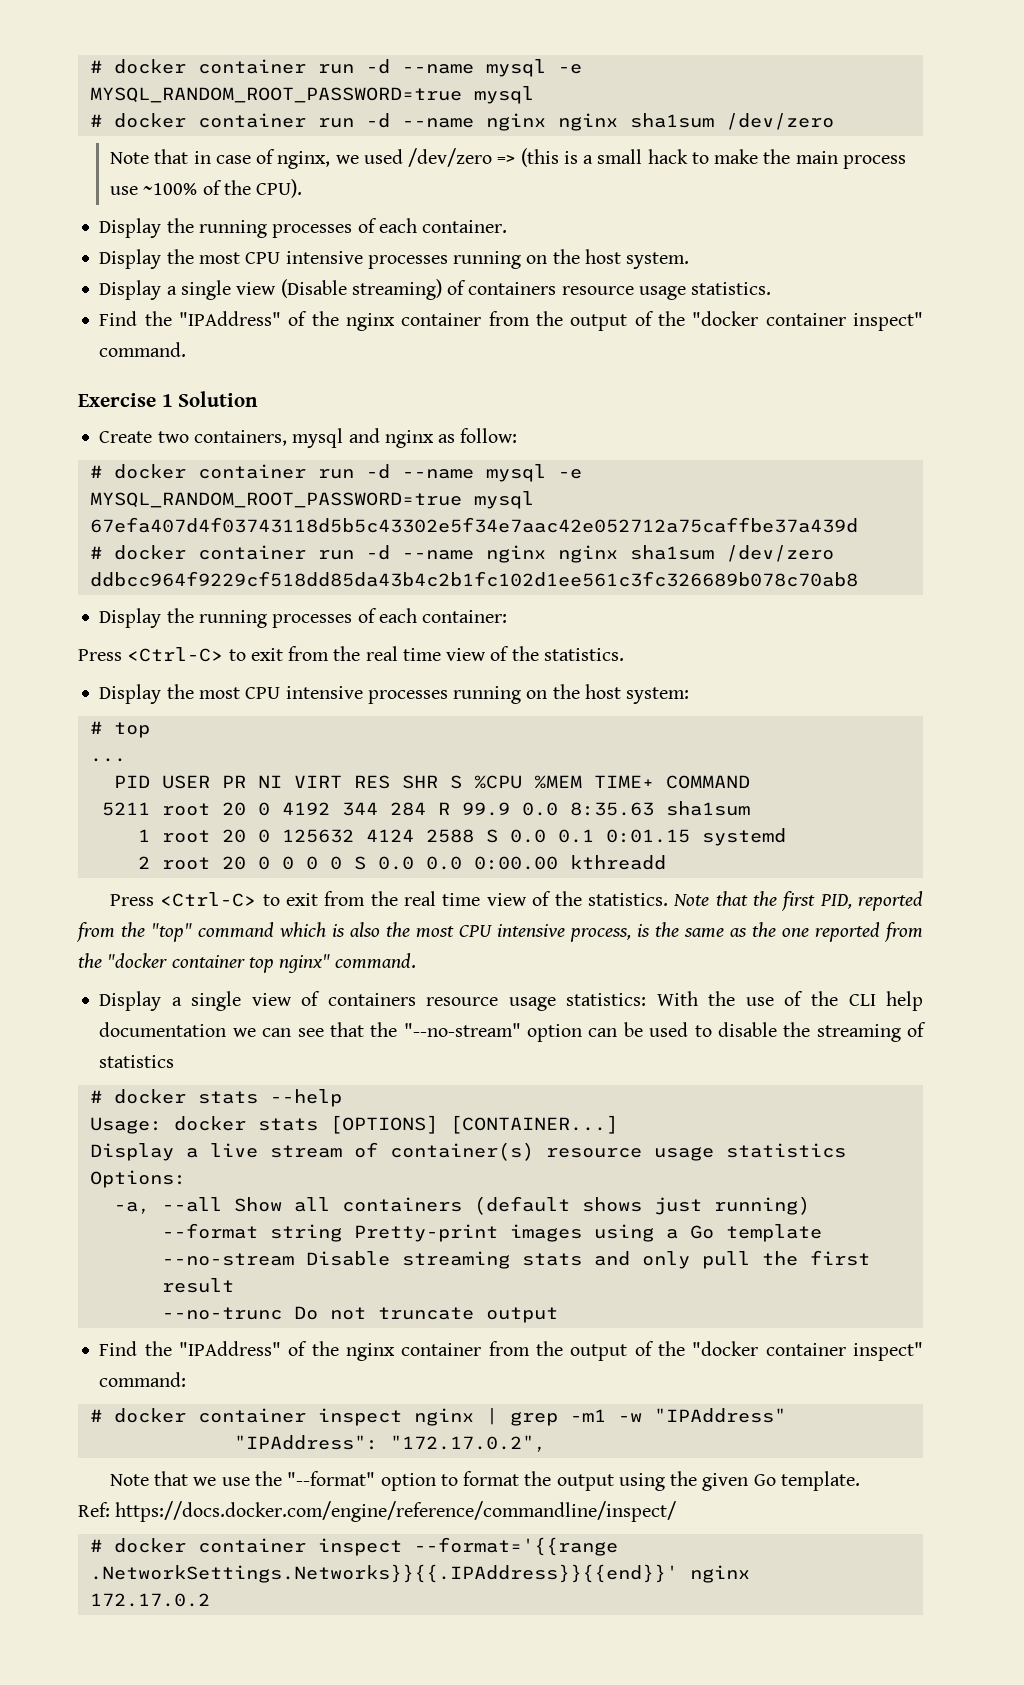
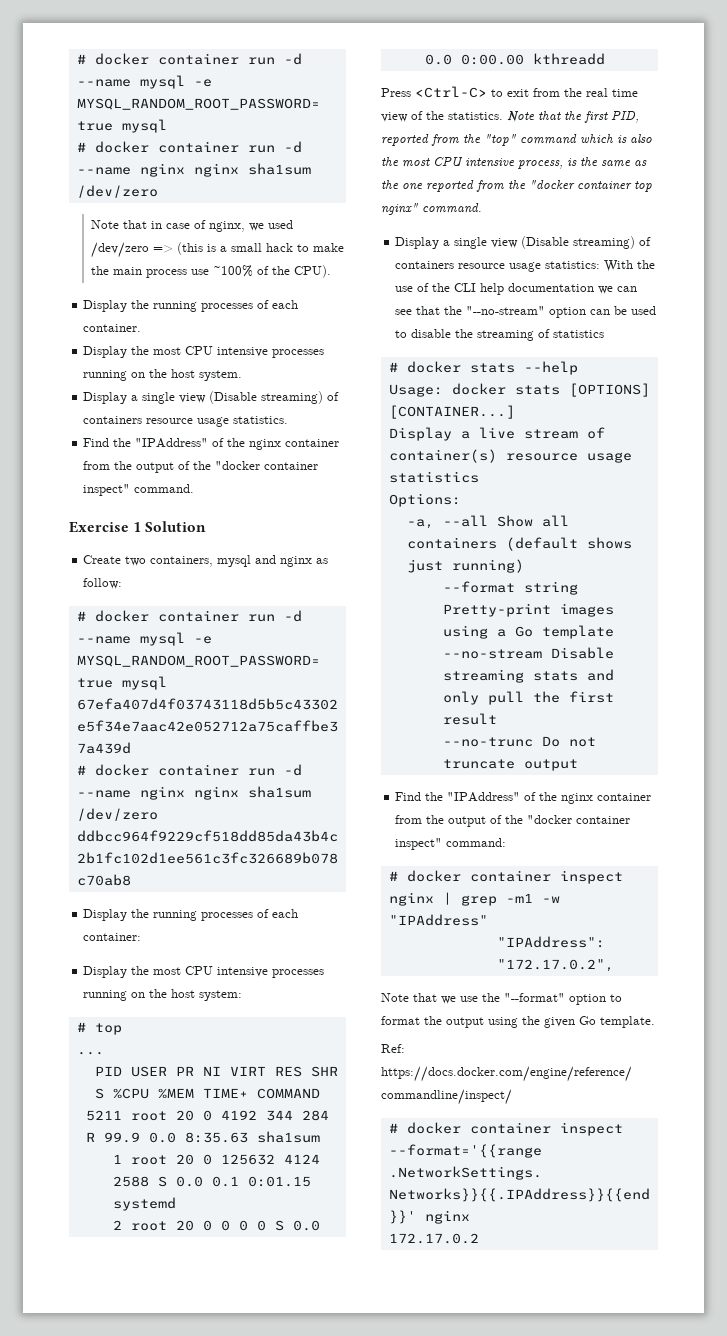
  Display the running processes of each container:
- Press <Ctrl-C> to exit from the real time view of the statistics.
- Display a single view of containers resource usage statistics: With the use of the CLI help documentation we can see that the "--no-stream" option can be used to disable the streaming of statistics
+ Display a single view (Disable streaming) of containers resource usage statistics: With the use of the CLI help documentation we can see that the "--no-stream" option can be used to disable the streaming of statistics

